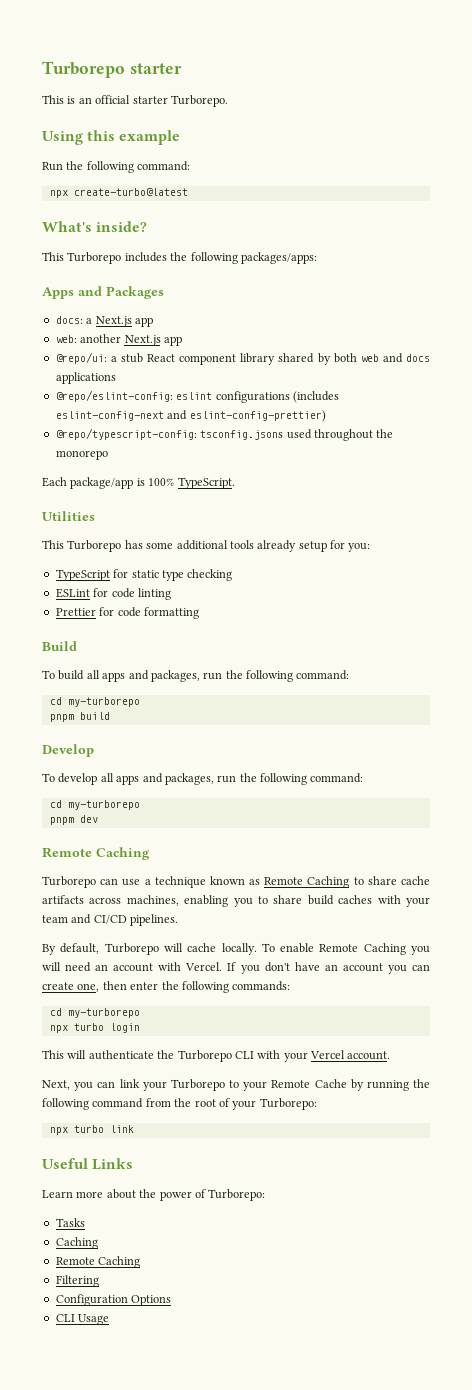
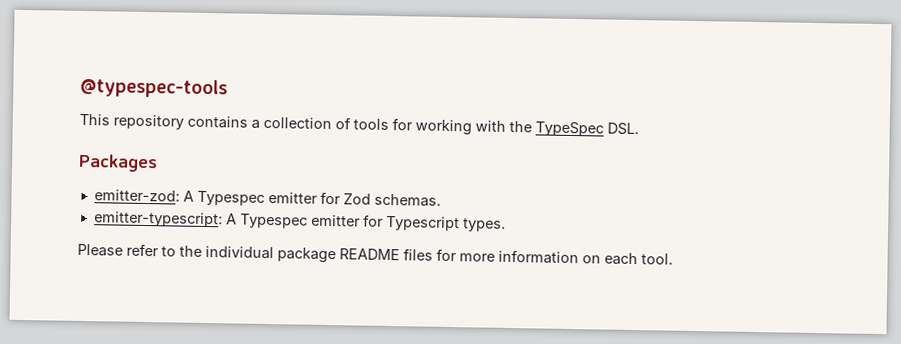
- Turborepo starter
- This is an official starter Turborepo.
- Using this example
- Run the following command:
- npx create-turbo@latest
- What's inside?
- This Turborepo includes the following packages/apps:
- Apps and Packages
- docs: a Next.js app
- web: another Next.js app
- @repo/ui: a stub React component library shared by both web and docs applications
- @repo/eslint-config: eslint configurations (includes eslint-config-next and eslint-config-prettier)
- @repo/typescript-config: tsconfig.jsons used throughout the monorepo
- Each package/app is 100% TypeScript.
- Utilities
- This Turborepo has some additional tools already setup for you:
- TypeScript for static type checking
- ESLint for code linting
- Prettier for code formatting
- Build
- To build all apps and packages, run the following command:
- cd my-turborepo
- pnpm build
- Develop
- To develop all apps and packages, run the following command:
- cd my-turborepo
- pnpm dev
- Remote Caching
- Turborepo can use a technique known as Remote Caching to share cache artifacts across machines, enabling you to share build caches with your team and CI/CD pipelines.
- By default, Turborepo will cache locally. To enable Remote Caching you will need an account with Vercel. If you don't have an account you can create one, then enter the following commands:
- cd my-turborepo
- npx turbo login
- This will authenticate the Turborepo CLI with your Vercel account.
- Next, you can link your Turborepo to your Remote Cache by running the following command from the root of your Turborepo:
- npx turbo link
- Useful Links
- Learn more about the power of Turborepo:
- Tasks
- Caching
- Remote Caching
- Filtering
- Configuration Options
- CLI Usage
+ @typespec-tools
+ This repository contains a collection of tools for working with the TypeSpec DSL.
+ Packages
+ emitter-zod: A Typespec emitter for Zod schemas.
+ emitter-typescript: A Typespec emitter for Typescript types.
+ Please refer to the individual package README files for more information on each tool.

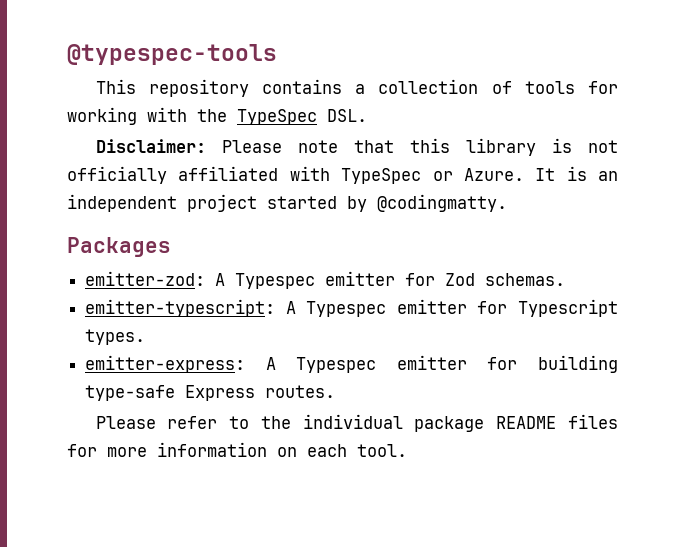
+ Disclaimer: Please note that this library is not officially affiliated with TypeSpec or Azure. It is an independent project started by @codingmatty.
+ emitter-express: A Typespec emitter for building type-safe Express routes.

